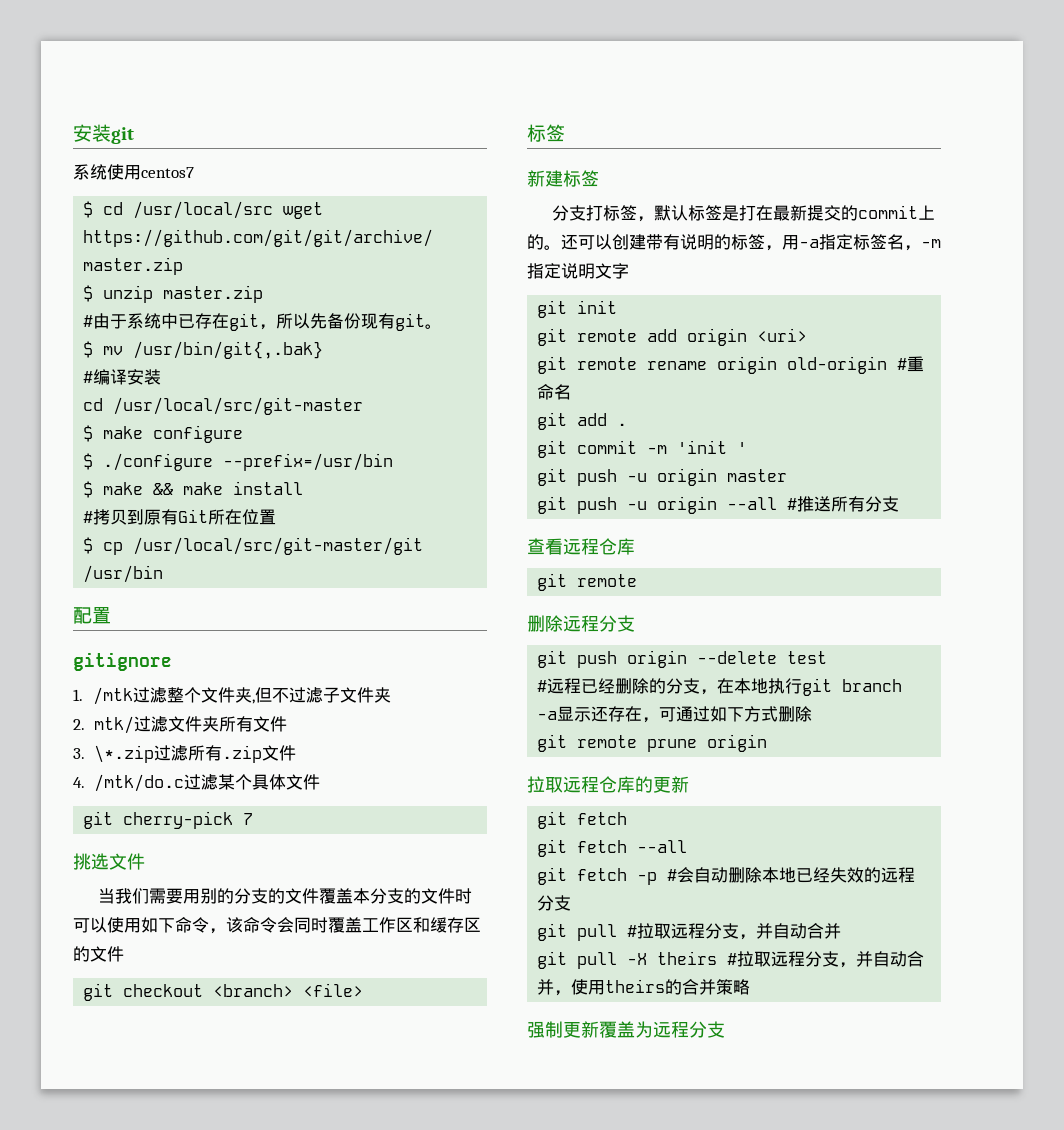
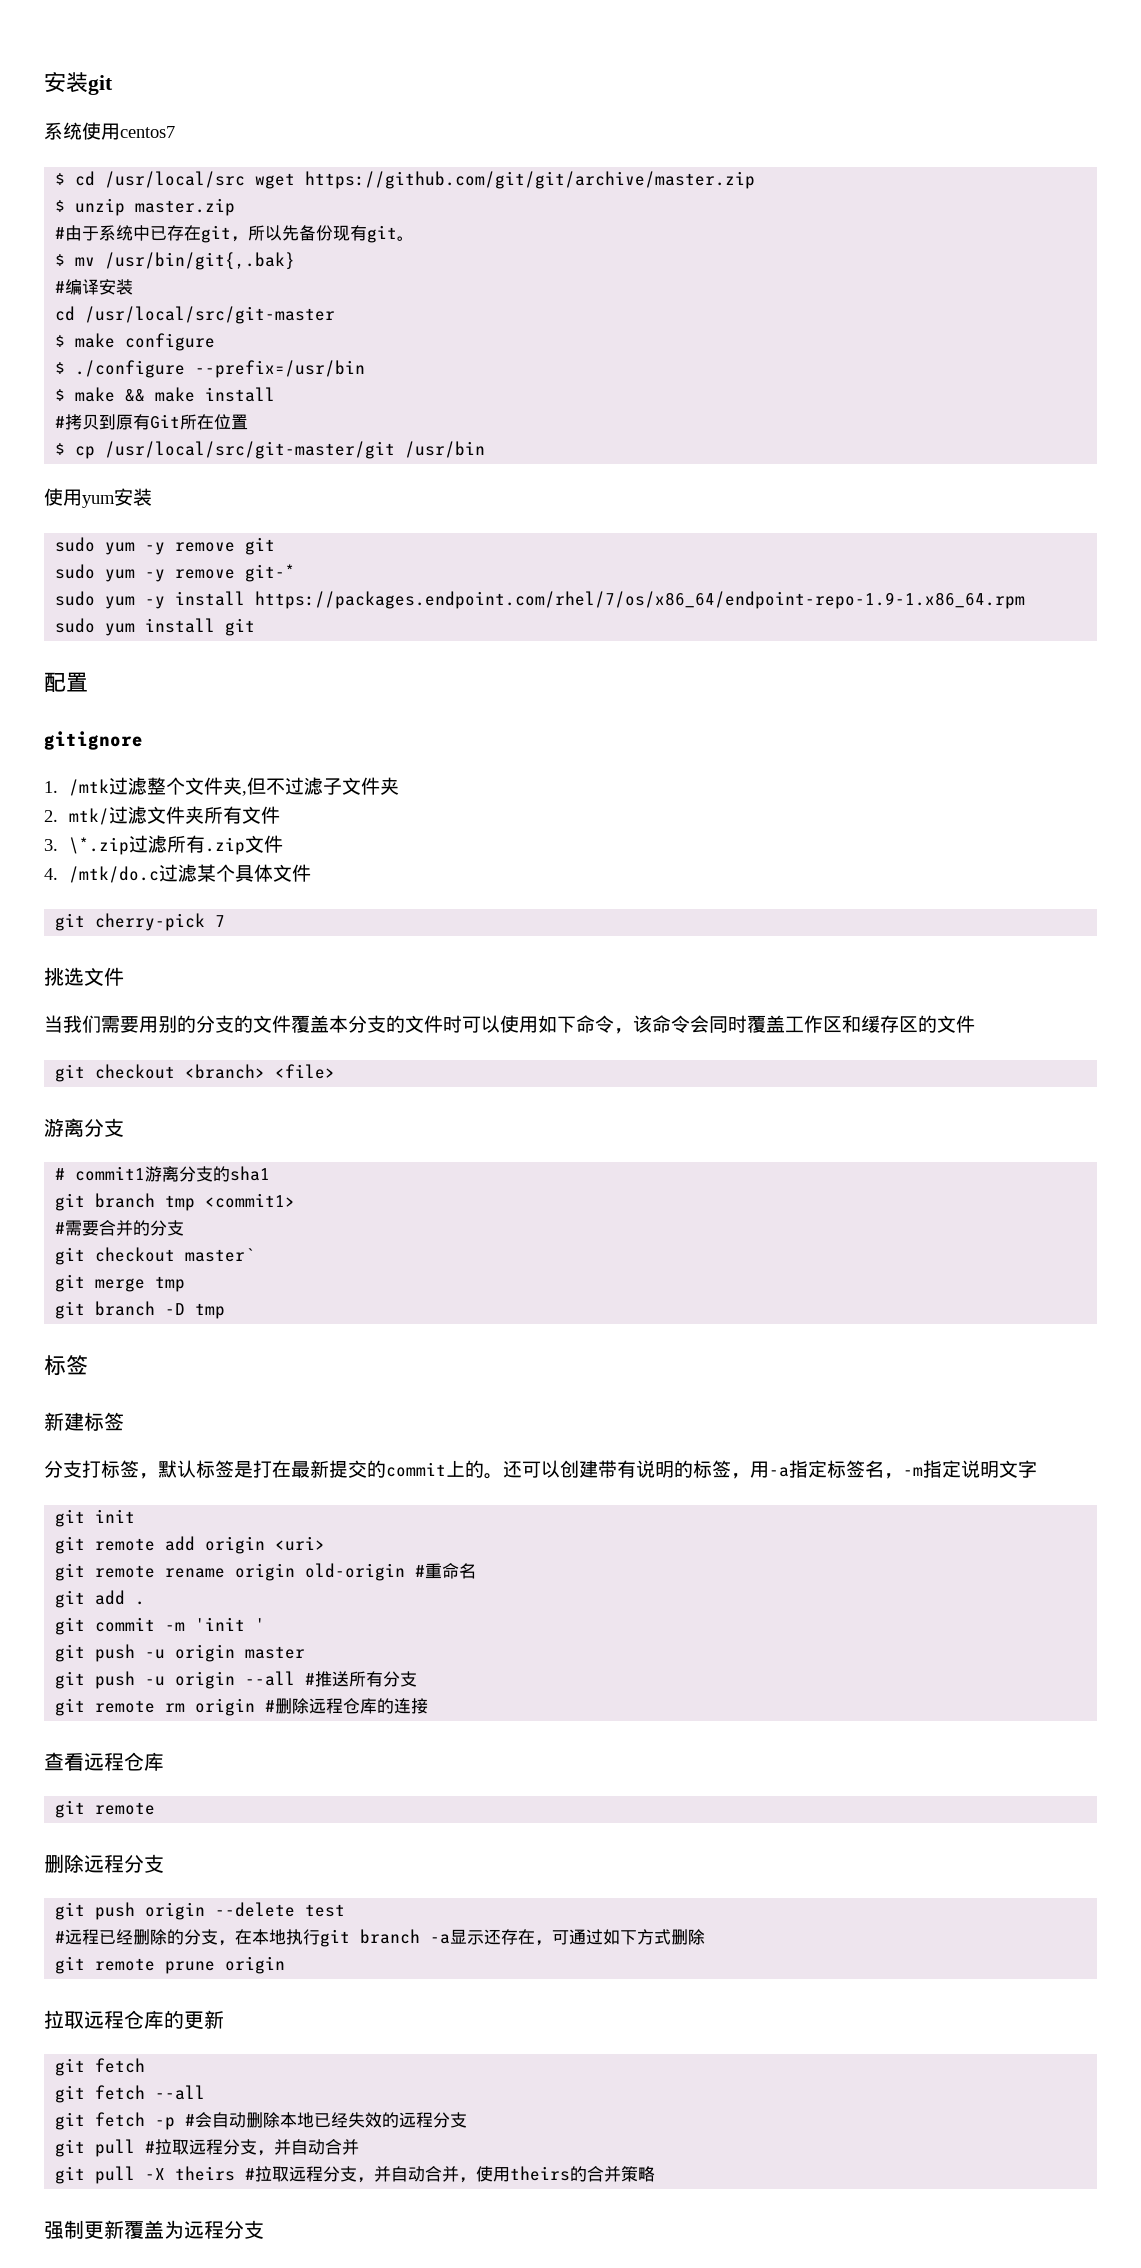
+ 使用yum安装
+ sudo yum -y remove git
+ sudo yum -y remove git-*
+ sudo yum -y install https://packages.endpoint.com/rhel/7/os/x86_64/endpoint-repo-1.9-1.x86_64.rpm
+ sudo yum install git
  git checkout <branch> <file>
+ 游离分支
+ # commit1游离分支的sha1
+ git branch tmp <commit1>
+ #需要合并的分支
+ git checkout master`
+ git merge tmp
+ git branch -D tmp
+ git remote rm origin #删除远程仓库的连接

